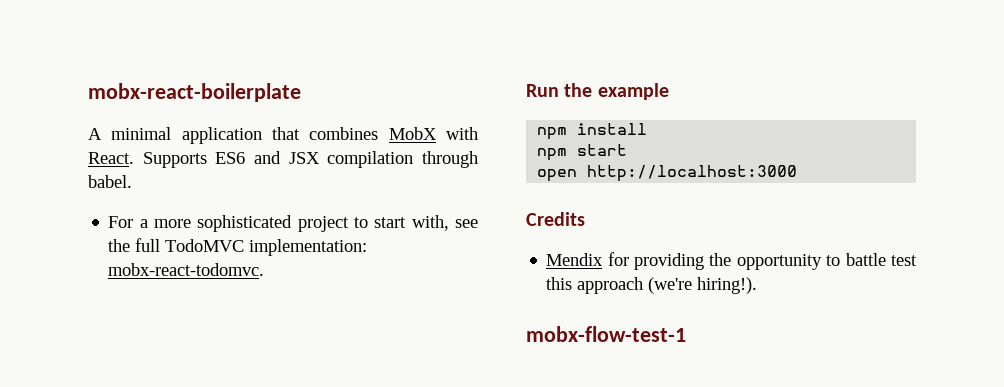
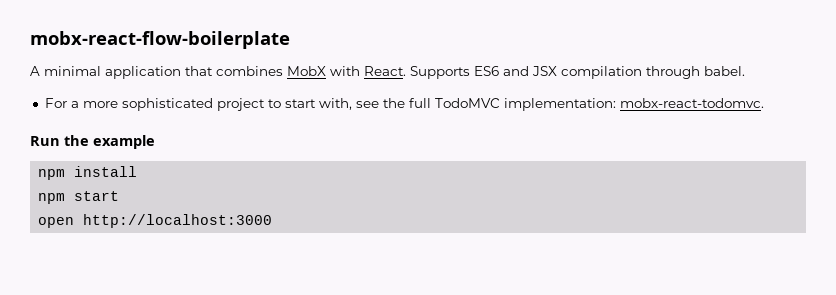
- mobx-react-boilerplate
+ mobx-react-flow-boilerplate
- Credits
- Mendix for providing the opportunity to battle test this approach (we're hiring!).
- mobx-flow-test-1

